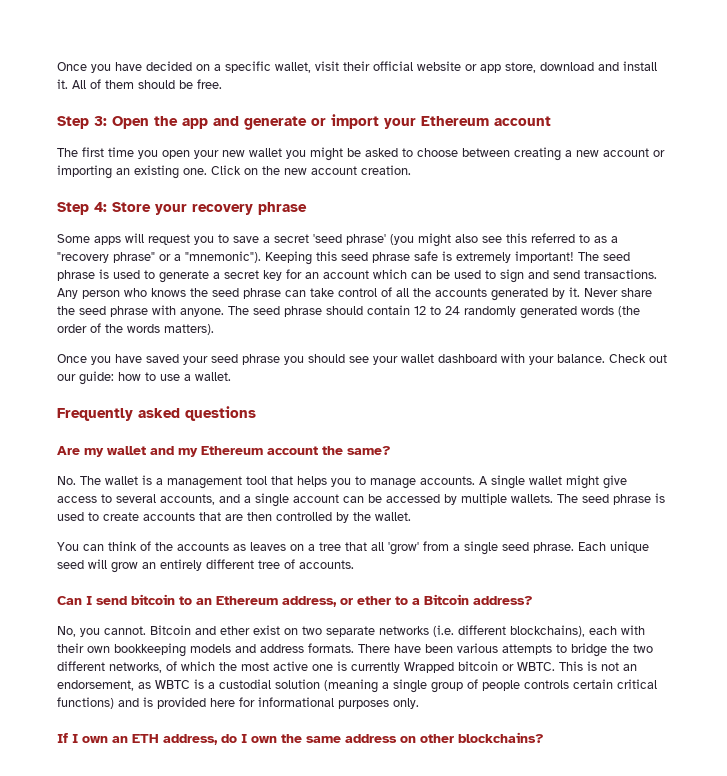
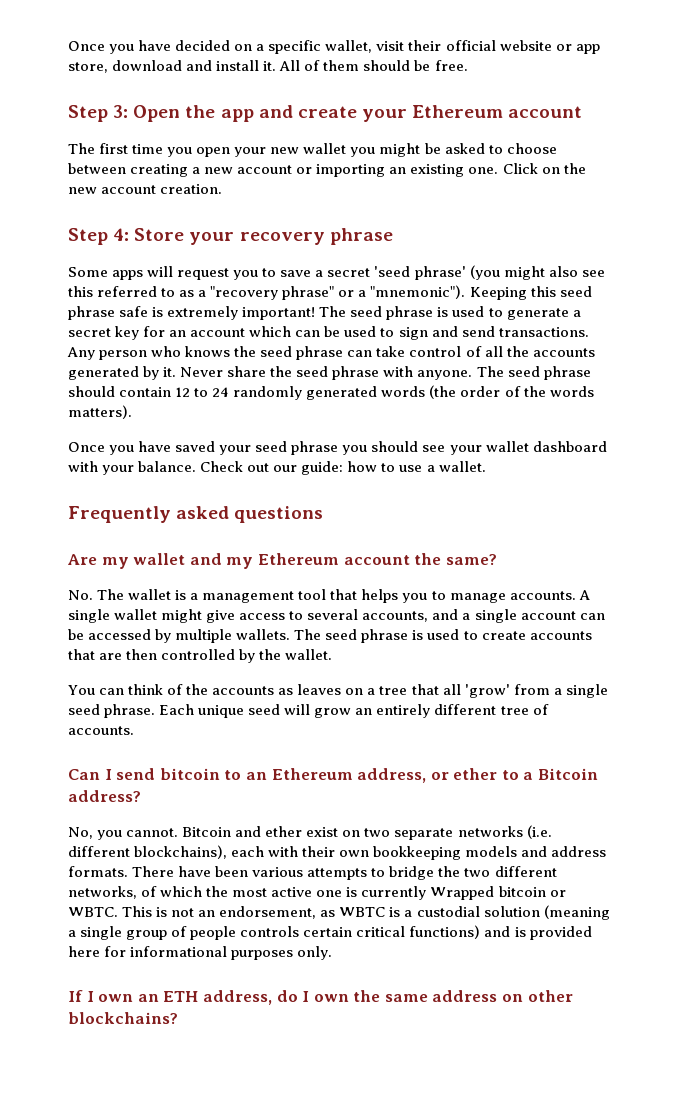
- Step 3: Open the app and generate or import your Ethereum account
+ Step 3: Open the app and create your Ethereum account

